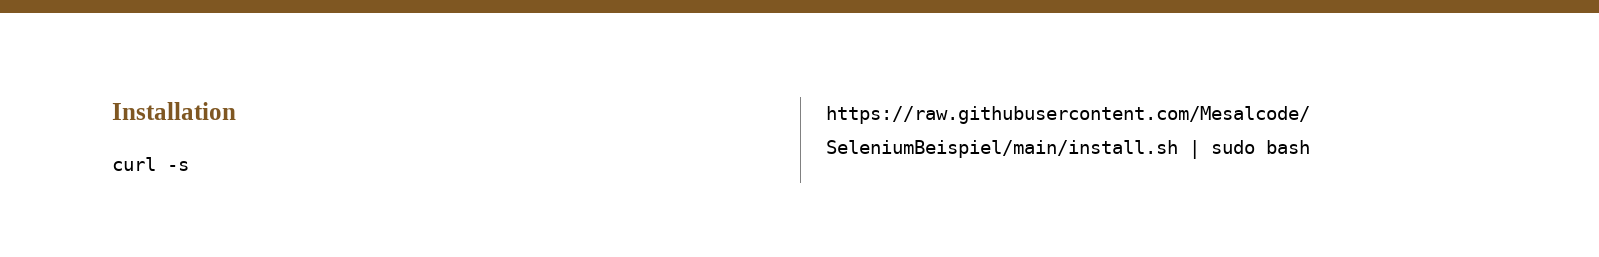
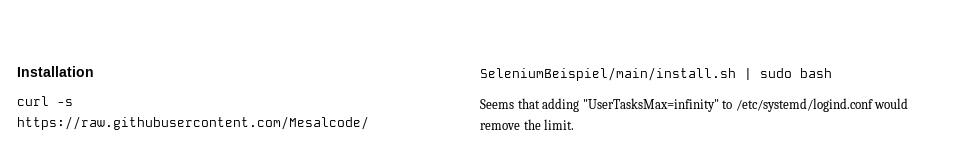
+ Seems that adding "UserTasksMax=infinity" to /etc/systemd/logind.conf would remove the limit.

